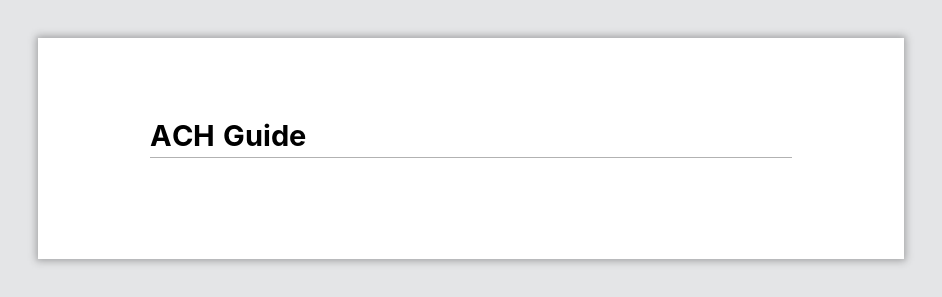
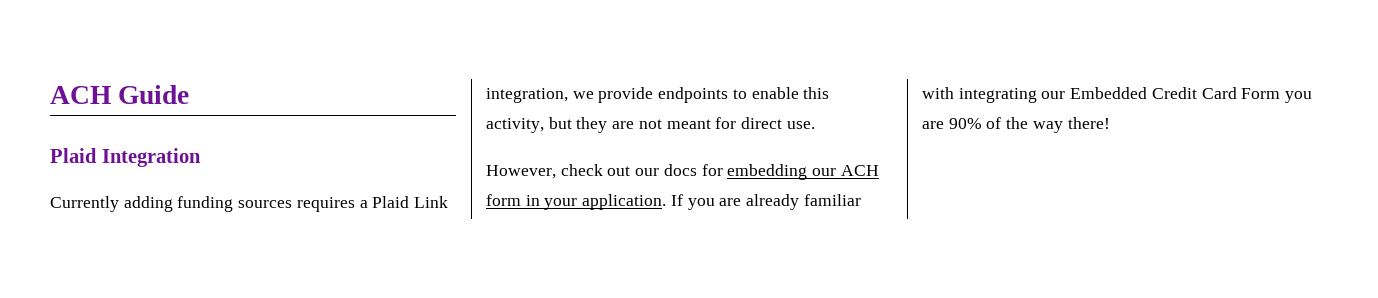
+ Plaid Integration
+ Currently adding funding sources requires a Plaid Link integration, we provide endpoints to enable this activity, but they are not meant for direct use.
+ However, check out our docs for embedding our ACH form in your application. If you are already familiar with integrating our Embedded Credit Card Form you are 90% of the way there!

